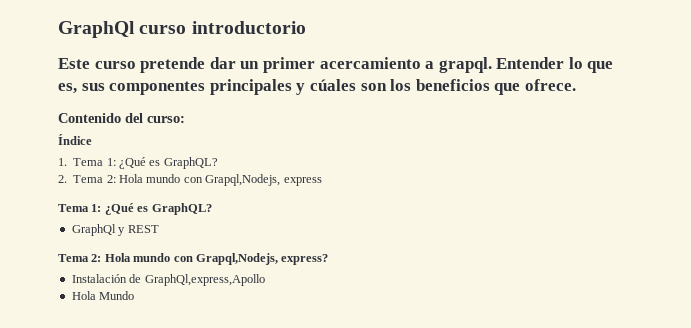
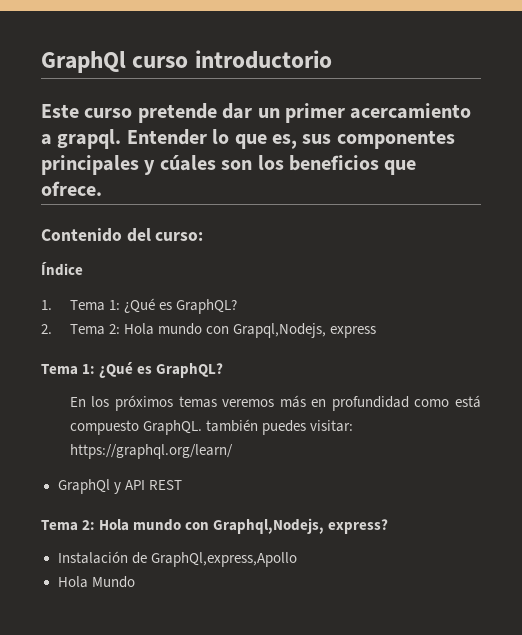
+ En los próximos temas veremos más en profundidad como está compuesto GraphQL. también puedes visitar: https://graphql.org/learn/
- GraphQl y REST
+ GraphQl y API REST
- Tema 2: Hola mundo con Grapql,Nodejs, express?
+ Tema 2: Hola mundo con Graphql,Nodejs, express?

